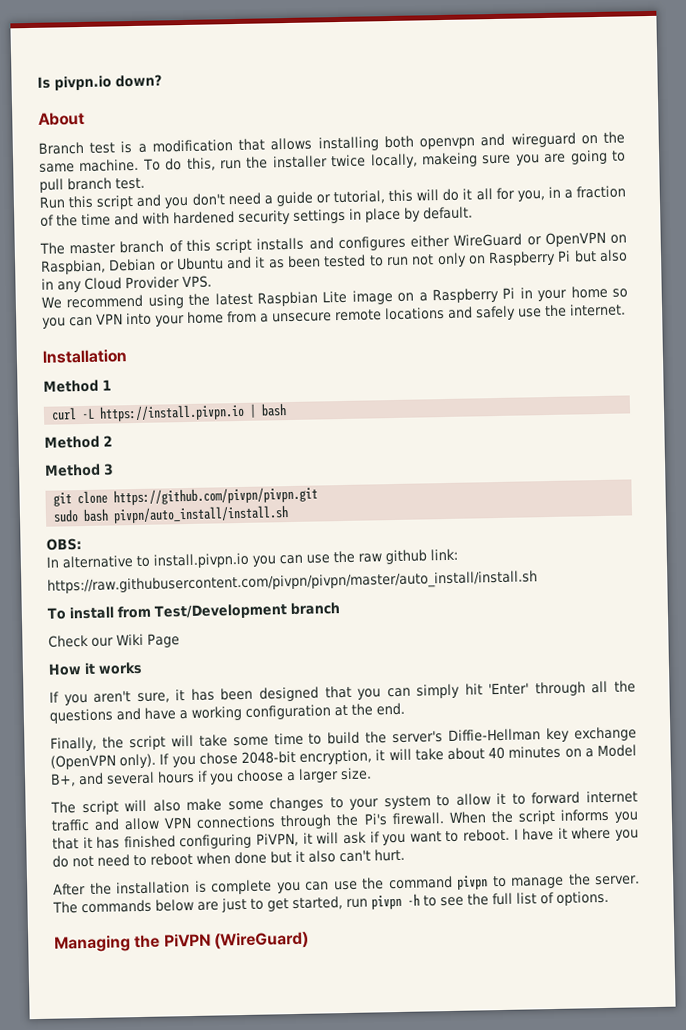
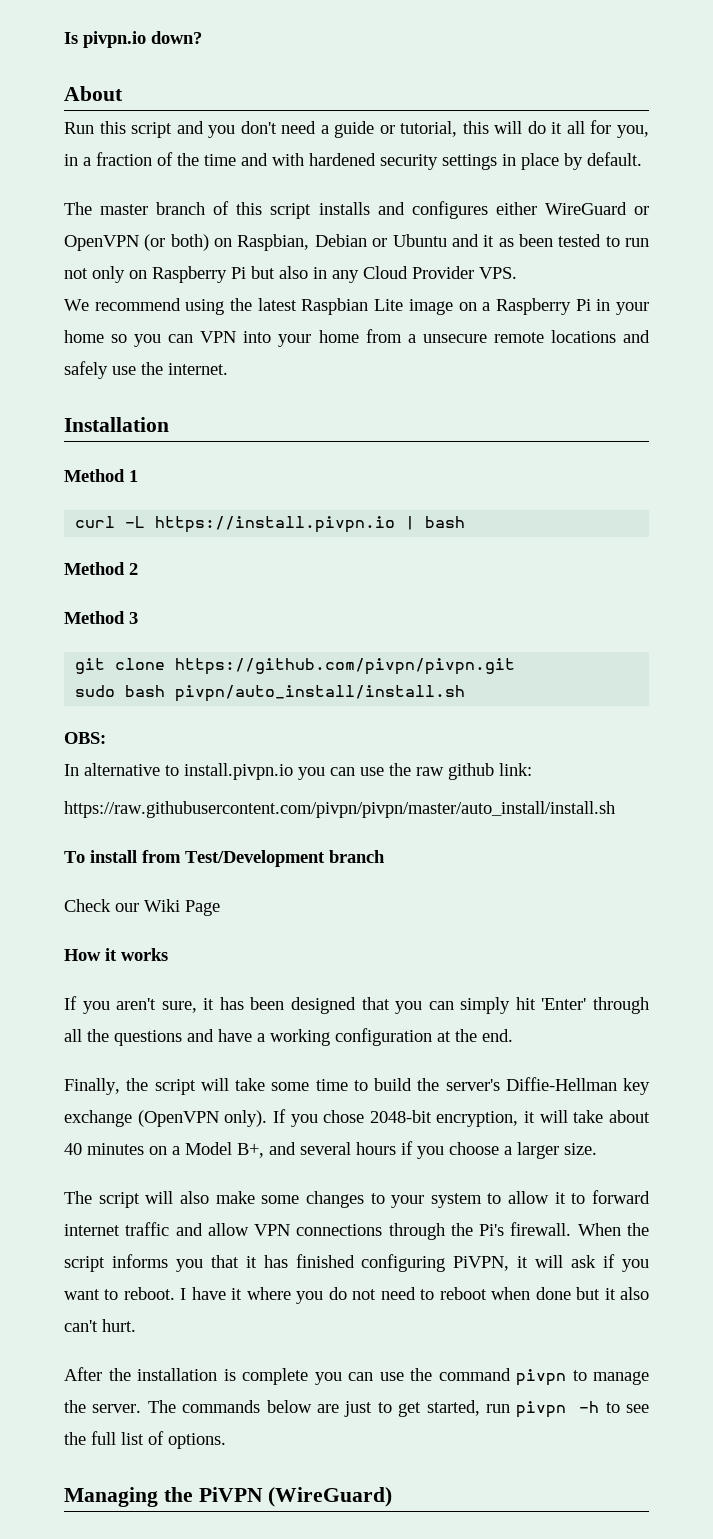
- Branch test is a modification that allows installing both openvpn and wireguard on the same machine. To do this, run the installer twice locally, makeing sure you are going to pull branch test.
- The master branch of this script installs and configures either WireGuard or OpenVPN on Raspbian, Debian or Ubuntu and it as been tested to run not only on Raspberry Pi but also in any Cloud Provider VPS.
+ The master branch of this script installs and configures either WireGuard or OpenVPN (or both) on Raspbian, Debian or Ubuntu and it as been tested to run not only on Raspberry Pi but also in any Cloud Provider VPS.

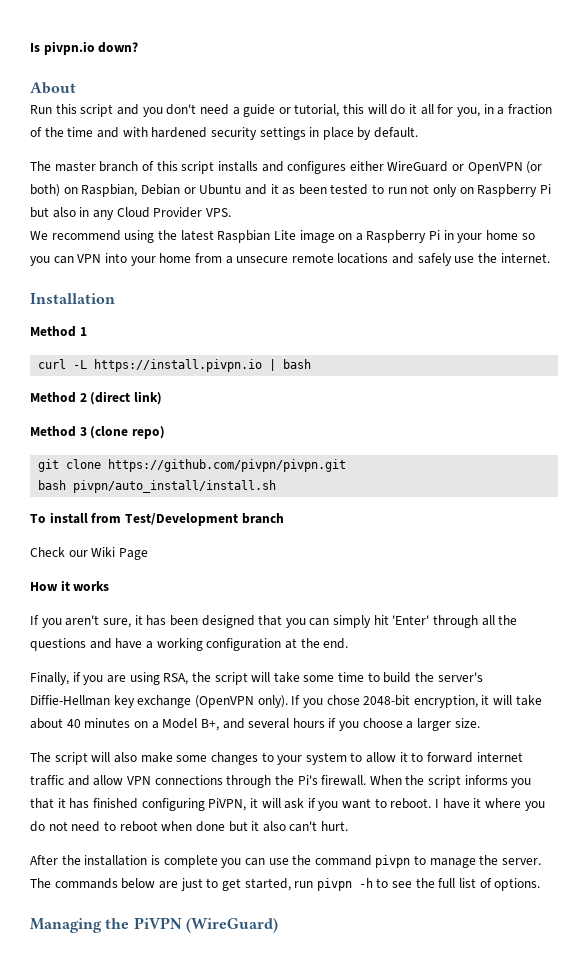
- Method 2
+ Method 2 (direct link)
- Method 3
+ Method 3 (clone repo)
- sudo bash pivpn/auto_install/install.sh
+ bash pivpn/auto_install/install.sh
- OBS:
- In alternative to install.pivpn.io you can use the raw github link:
- https://raw.githubusercontent.com/pivpn/pivpn/master/auto_install/install.sh
- Finally, the script will take some time to build the server's Diffie-Hellman key exchange (OpenVPN only).
+ Finally, if you are using RSA, the script will take some time to build the server's Diffie-Hellman key exchange (OpenVPN only).

